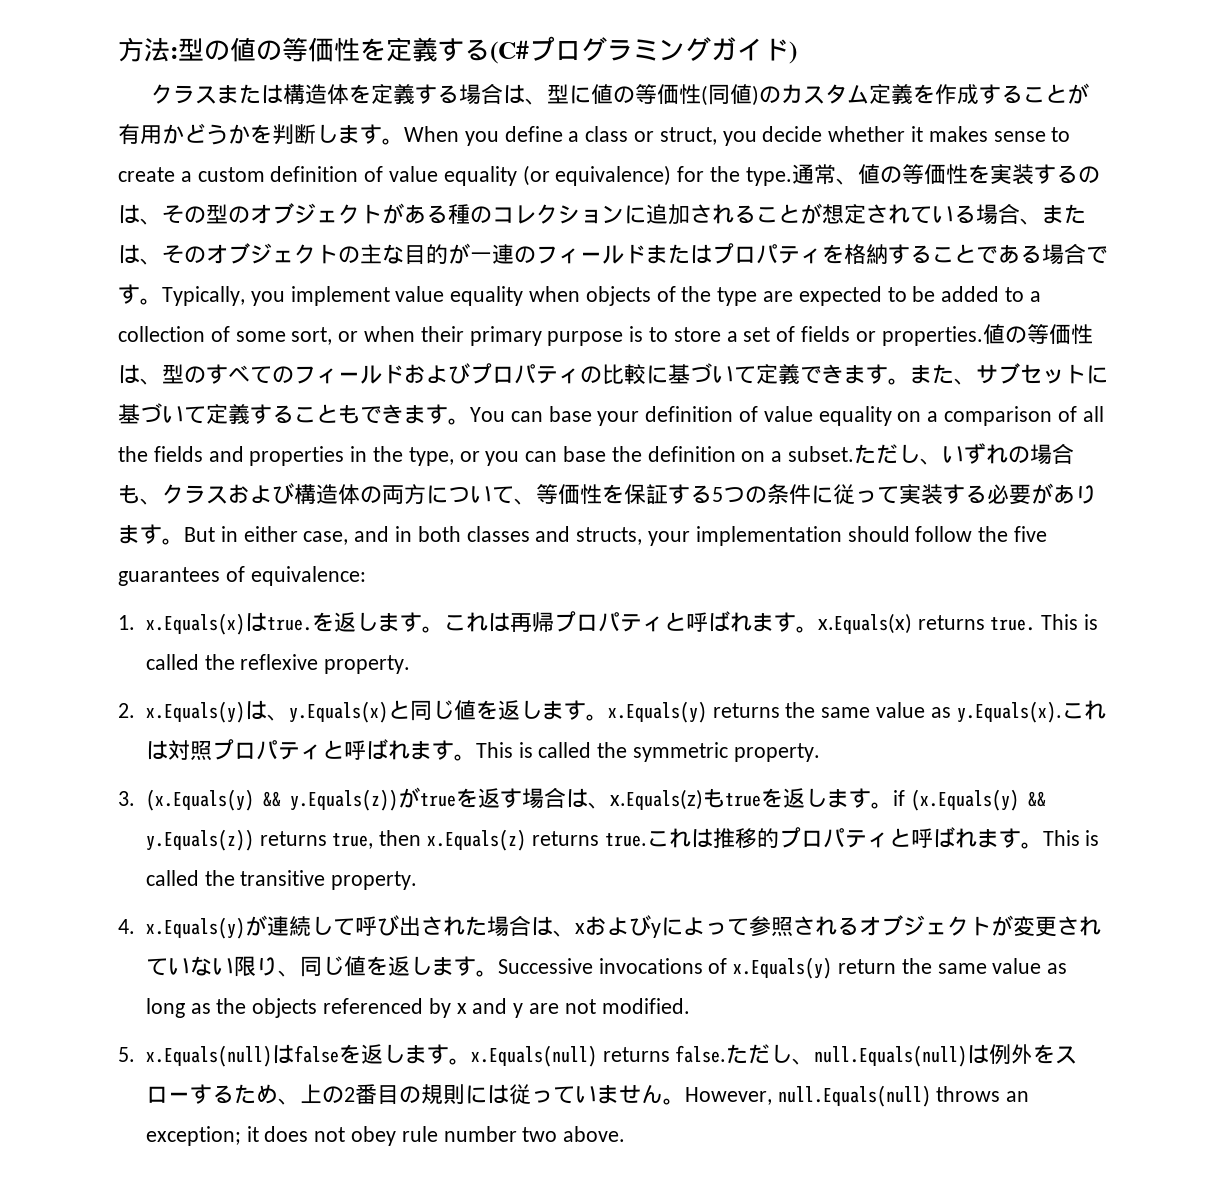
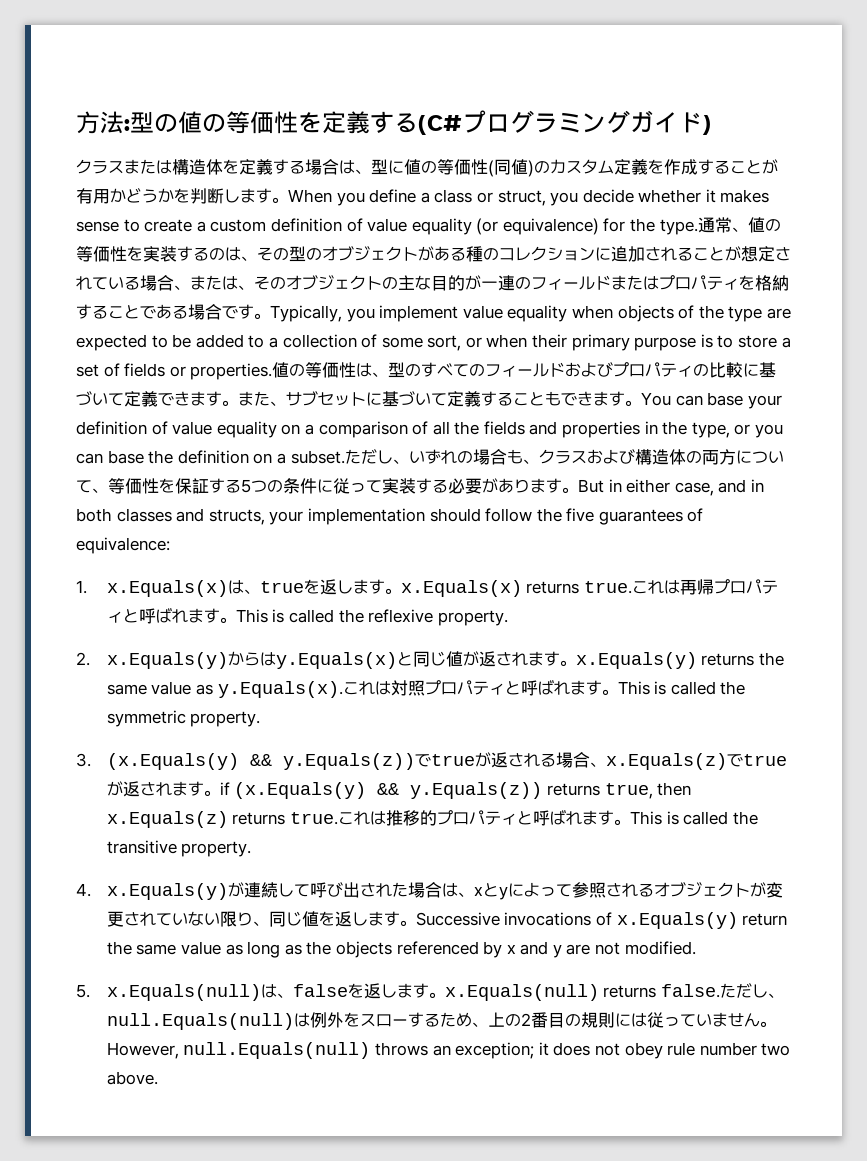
- 1. x.Equals(x)はtrue.を返します。
+ 1. x.Equals(x)は、trueを返します。x.Equals(x) returns true.
- これは再帰プロパティと呼ばれます。x.Equals(x) returns true.
+ これは再帰プロパティと呼ばれます。
- 2. x.Equals(y)は、y.Equals(x)と同じ値を返します。x.Equals(y) returns the same value as y.Equals(x).これは対照プロパティと呼ばれます。
+ 2. x.Equals(y)からはy.Equals(x)と同じ値が返されます。x.Equals(y) returns the same value as y.Equals(x).これは対照プロパティと呼ばれます。
- 3. (x.Equals(y) && y.Equals(z))がtrueを返す場合は、x.Equals(z)もtrueを返します。if (x.Equals(y) && y.Equals(z)) returns true, then x.Equals(z) returns true.
+ 3. (x.Equals(y) && y.Equals(z))でtrueが返される場合、x.Equals(z)でtrueが返されます。if (x.Equals(y) && y.Equals(z)) returns true, then x.Equals(z) returns true.
- 4. x.Equals(y)が連続して呼び出された場合は、xおよびyによって参照されるオブジェクトが変更されていない限り、同じ値を返します。
+ 4. x.Equals(y)が連続して呼び出された場合は、xとyによって参照されるオブジェクトが変更されていない限り、同じ値を返します。
- 5. x.Equals(null)はfalseを返します。x.Equals(null) returns false.
+ 5. x.Equals(null)は、falseを返します。x.Equals(null) returns false.

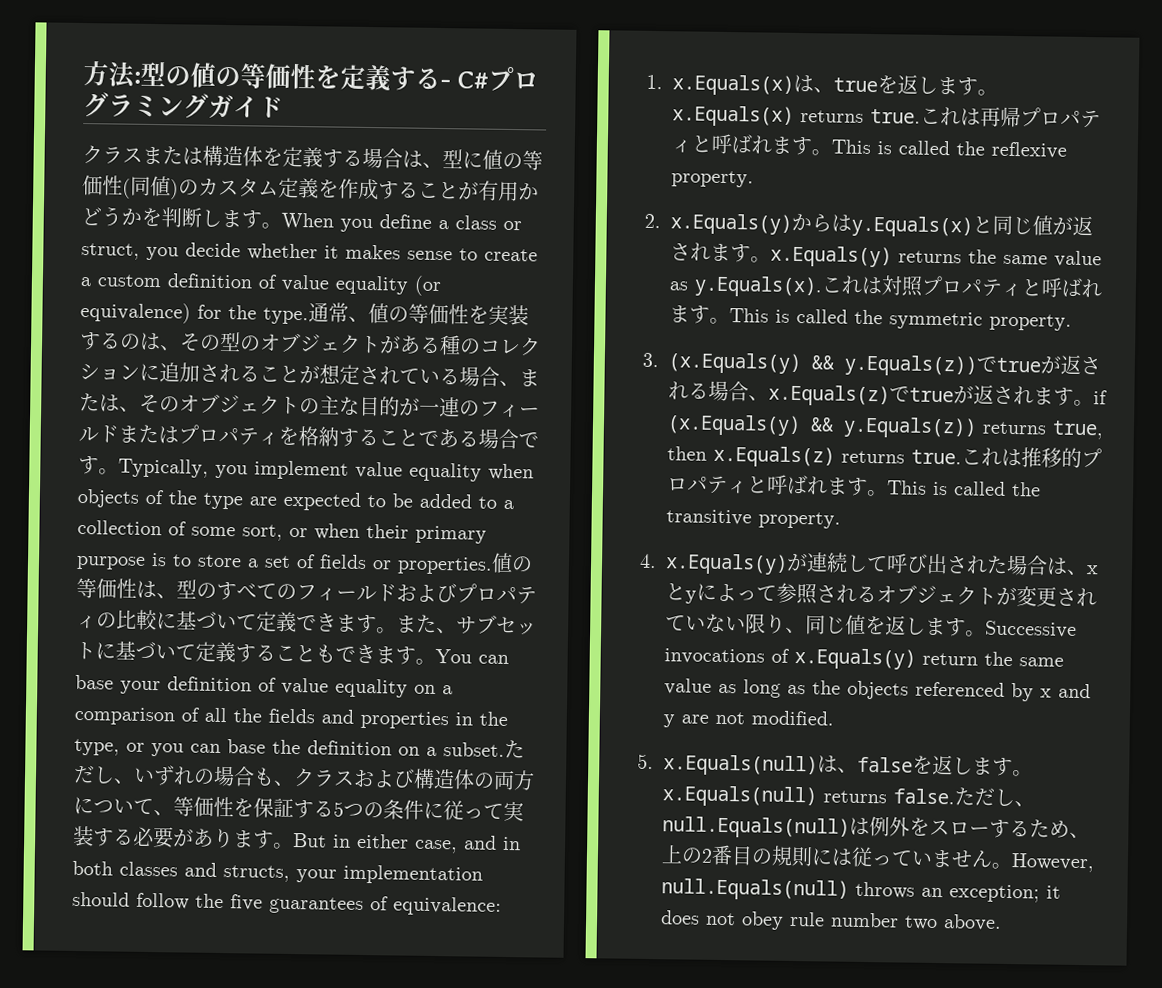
- 方法:型の値の等価性を定義する(C#プログラミングガイド)
+ 方法:型の値の等価性を定義する- C#プログラミングガイド

